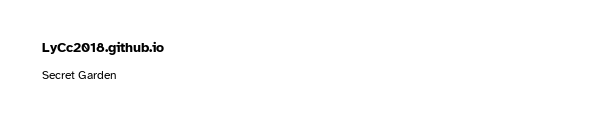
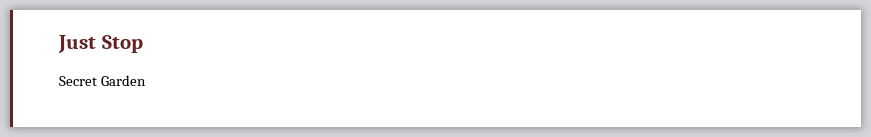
- LyCc2018.github.io
+ Just Stop

